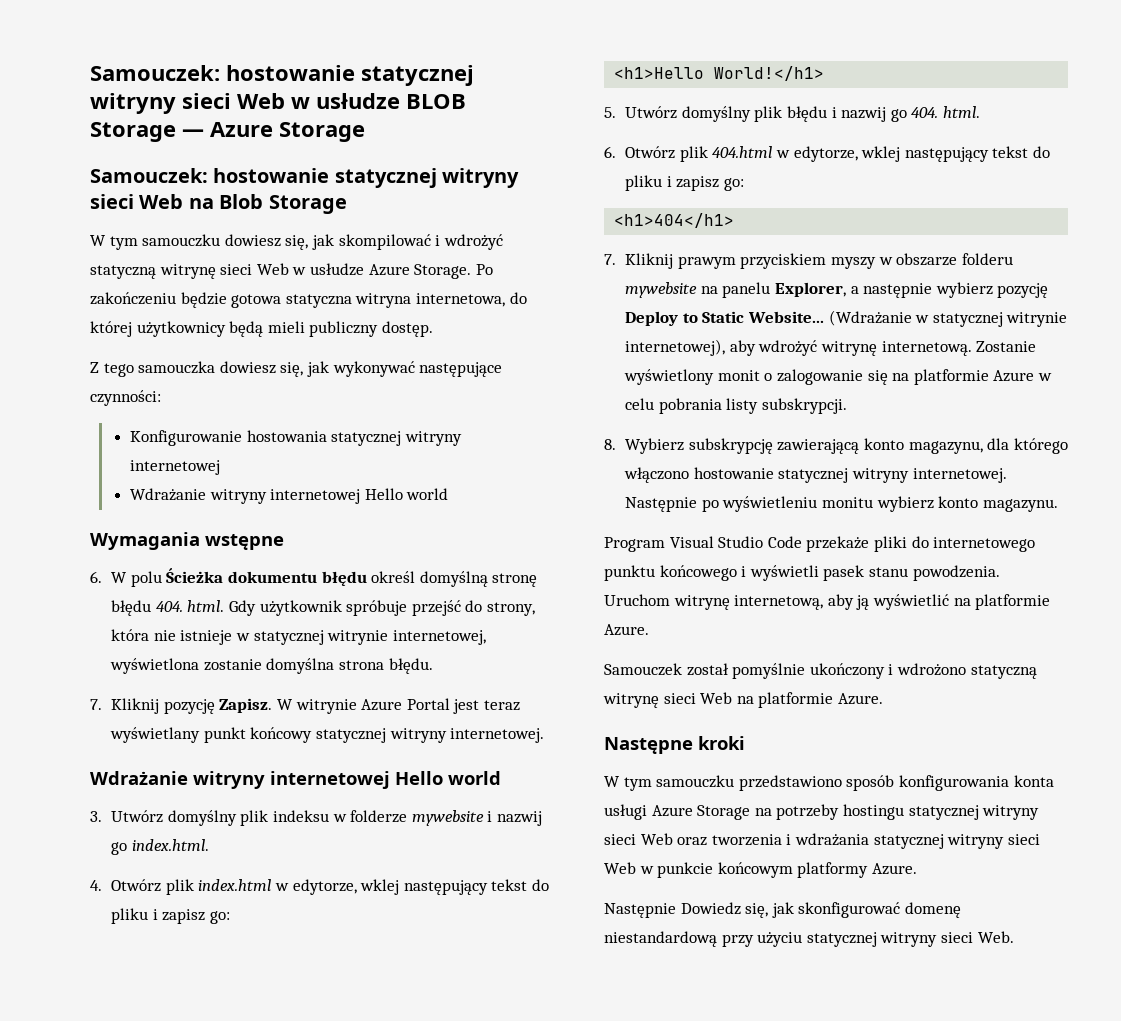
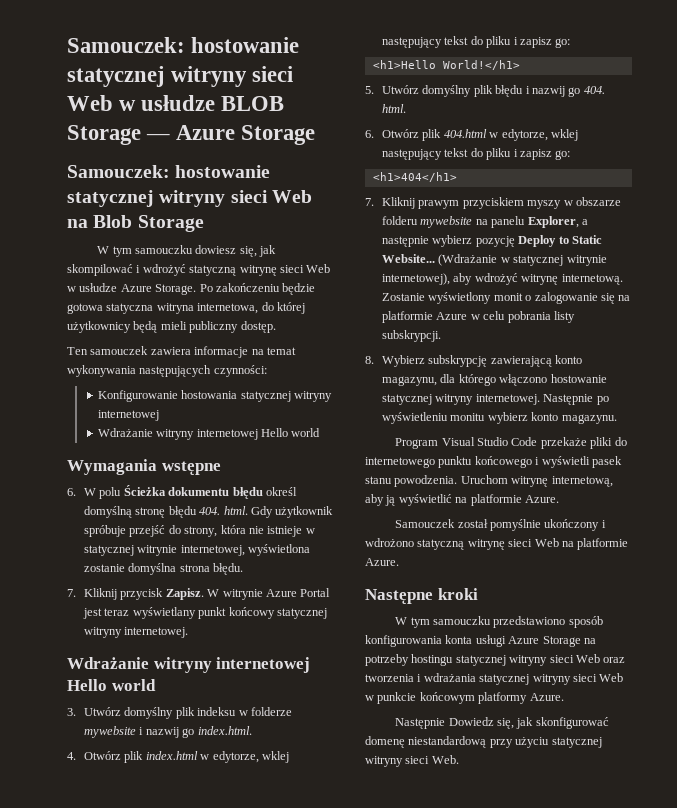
- Z tego samouczka dowiesz się, jak wykonywać następujące czynności:
+ Ten samouczek zawiera informacje na temat wykonywania następujących czynności:
- 7. Kliknij pozycję Zapisz.
+ 7. Kliknij przycisk Zapisz.

